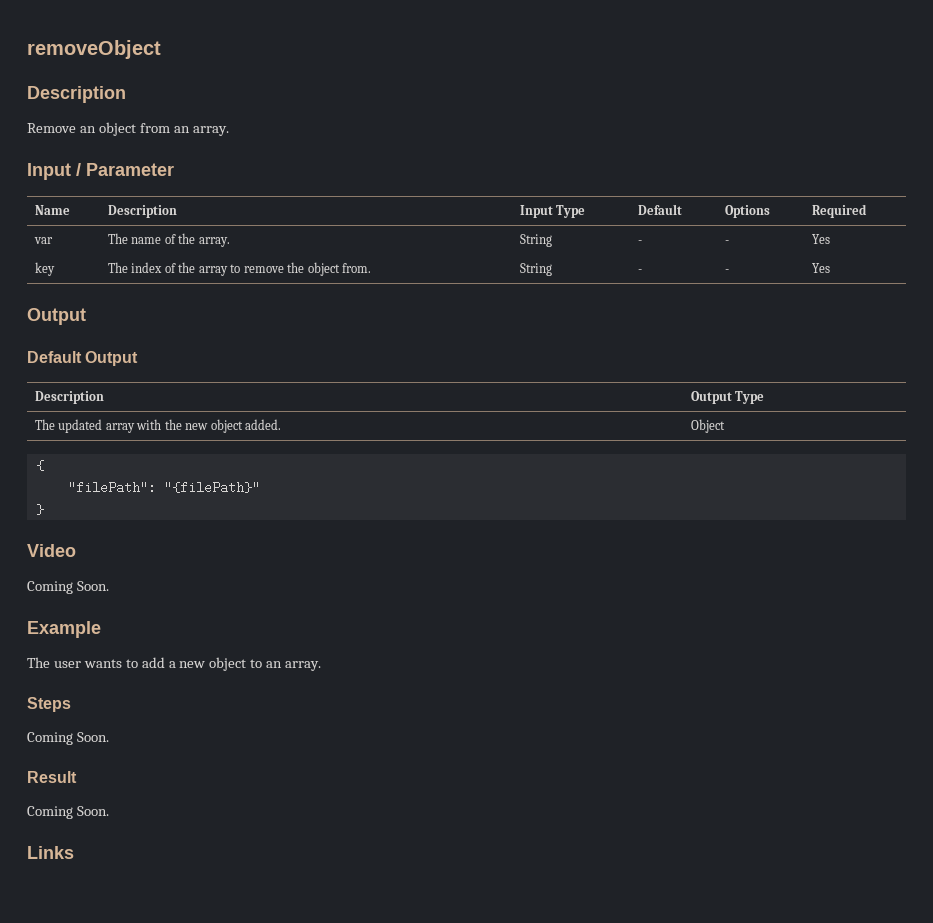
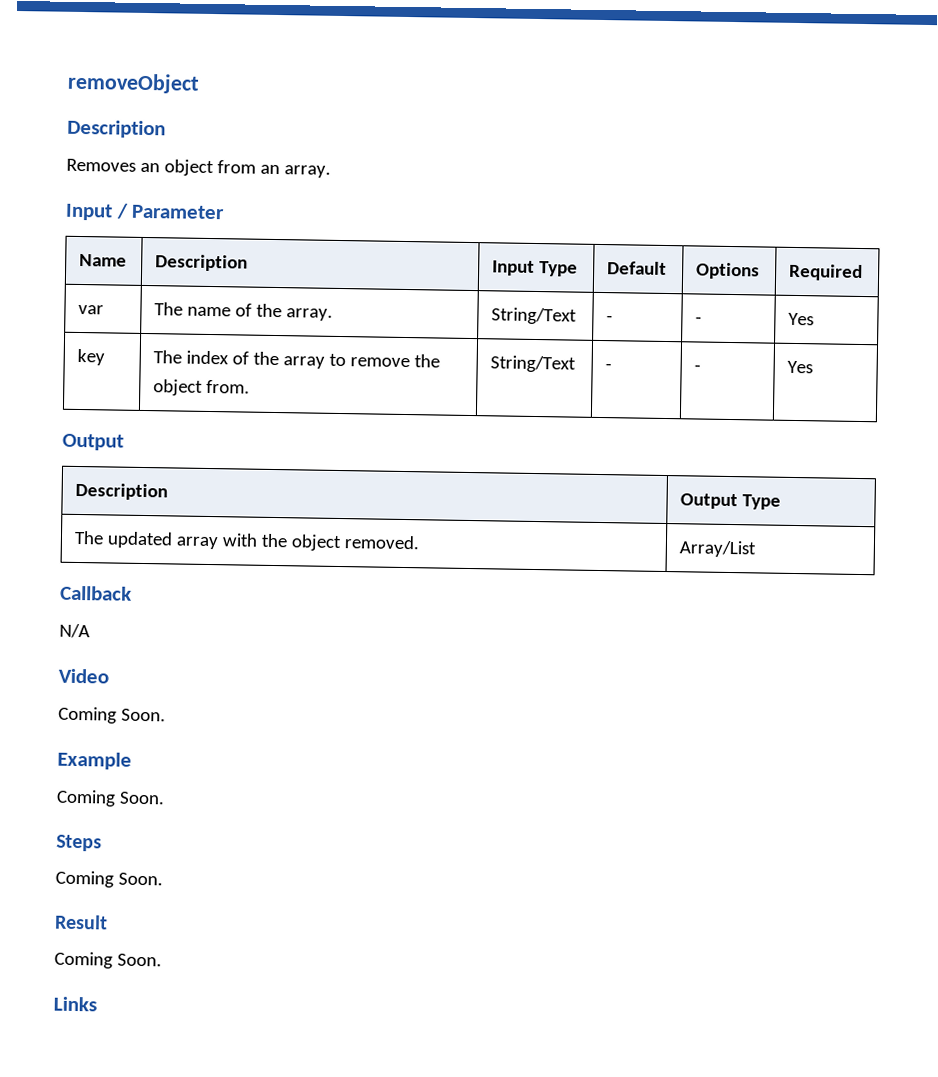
- Remove an object from an array.
+ Removes an object from an array.
- var | The name of the array. | String | - | - | Yes
+ var | The name of the array. | String/Text | - | - | Yes
- key | The index of the array to remove the object from. | String | - | - | Yes
+ key | The index of the array to remove the object from. | String/Text | - | - | Yes
- Default Output
- The updated array with the new object added. | Object
- {
- "filePath": "{filePath}"
- }
+ The updated array with the object removed. | Array/List
+ Callback
+ N/A
  Video
  Coming Soon.
  Example
- The user wants to add a new object to an array.
+ Coming Soon.

